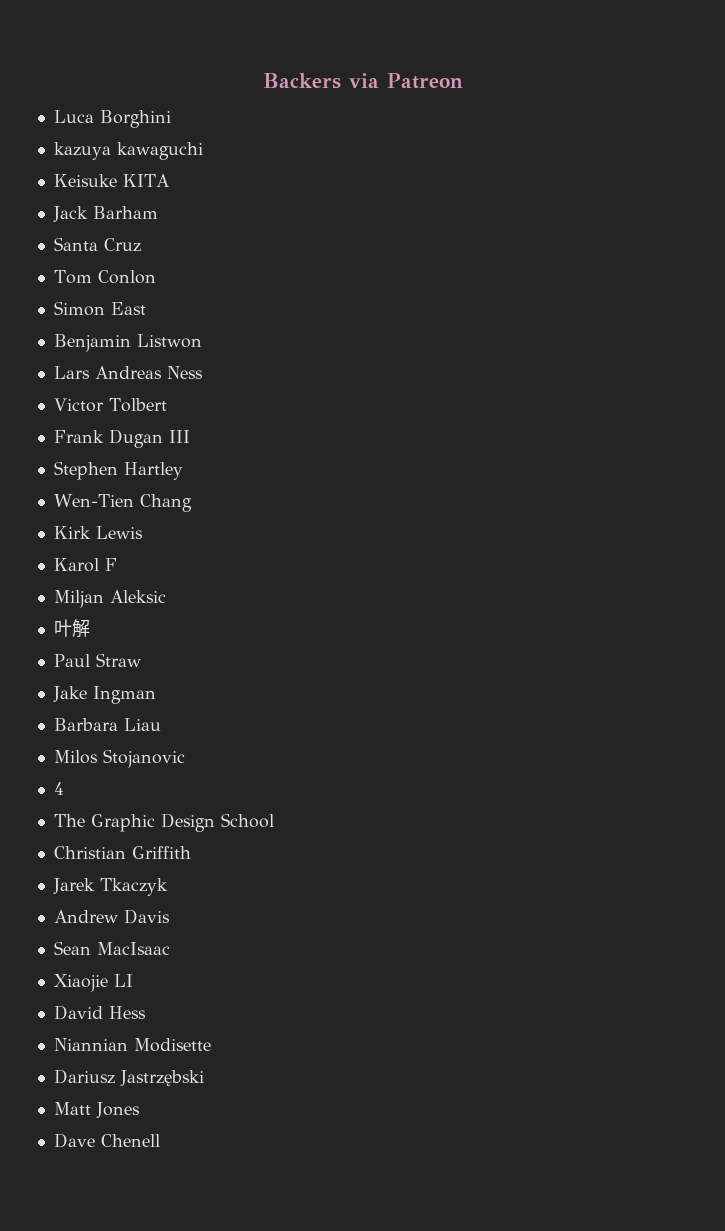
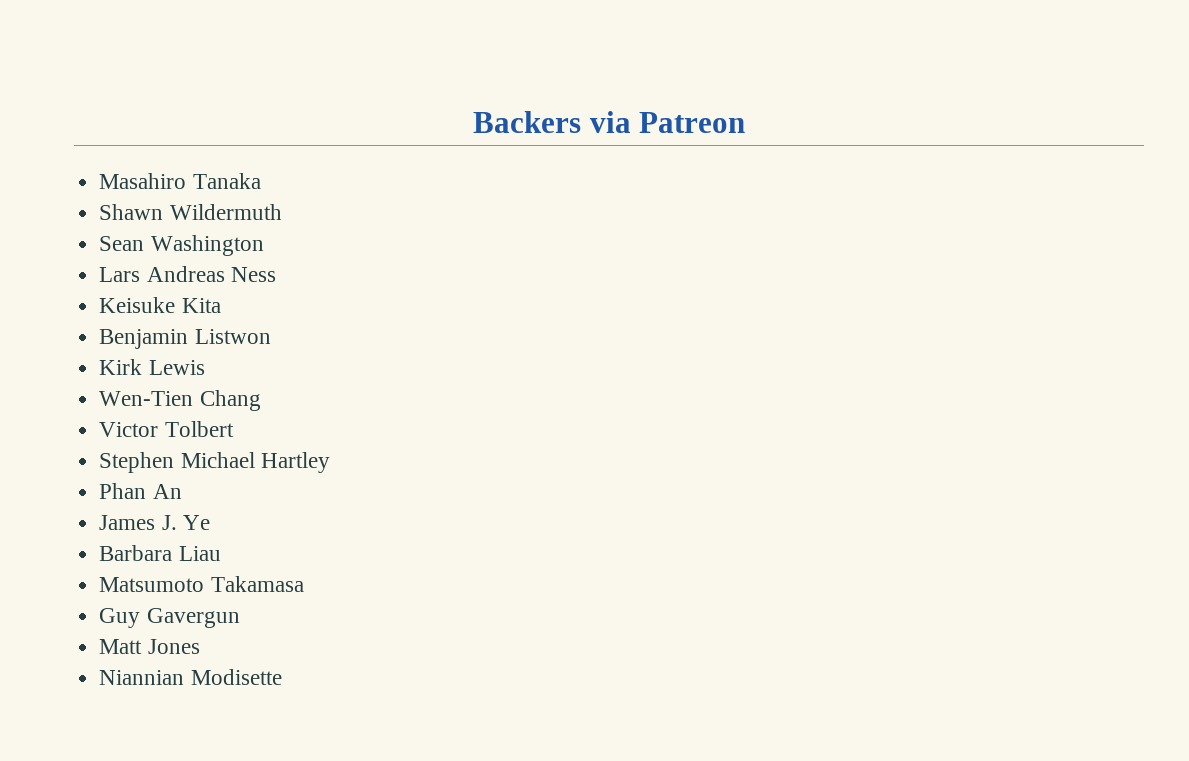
- Luca Borghini
- kazuya kawaguchi
- Keisuke KITA
- Jack Barham
- Santa Cruz
- Tom Conlon
- Simon East
+ Masahiro Tanaka
+ Shawn Wildermuth
+ Sean Washington
+ Lars Andreas Ness
+ Keisuke Kita
  Benjamin Listwon
- Lars Andreas Ness
+ Kirk Lewis
+ Wen-Tien Chang
  Victor Tolbert
- Frank Dugan III
- Stephen Hartley
- Wen-Tien Chang
- Kirk Lewis
- Karol F
- Miljan Aleksic
- 叶解
- Paul Straw
- Jake Ingman
+ Stephen Michael Hartley
+ Phan An
+ James J. Ye
  Barbara Liau
- Milos Stojanovic
- 4
- The Graphic Design School
- Christian Griffith
- Jarek Tkaczyk
- Andrew Davis
- Sean MacIsaac
- Xiaojie LI
- David Hess
- Niannian Modisette
- Dariusz Jastrzębski
+ Matsumoto Takamasa
+ Guy Gavergun
- Dave Chenell
+ Niannian Modisette

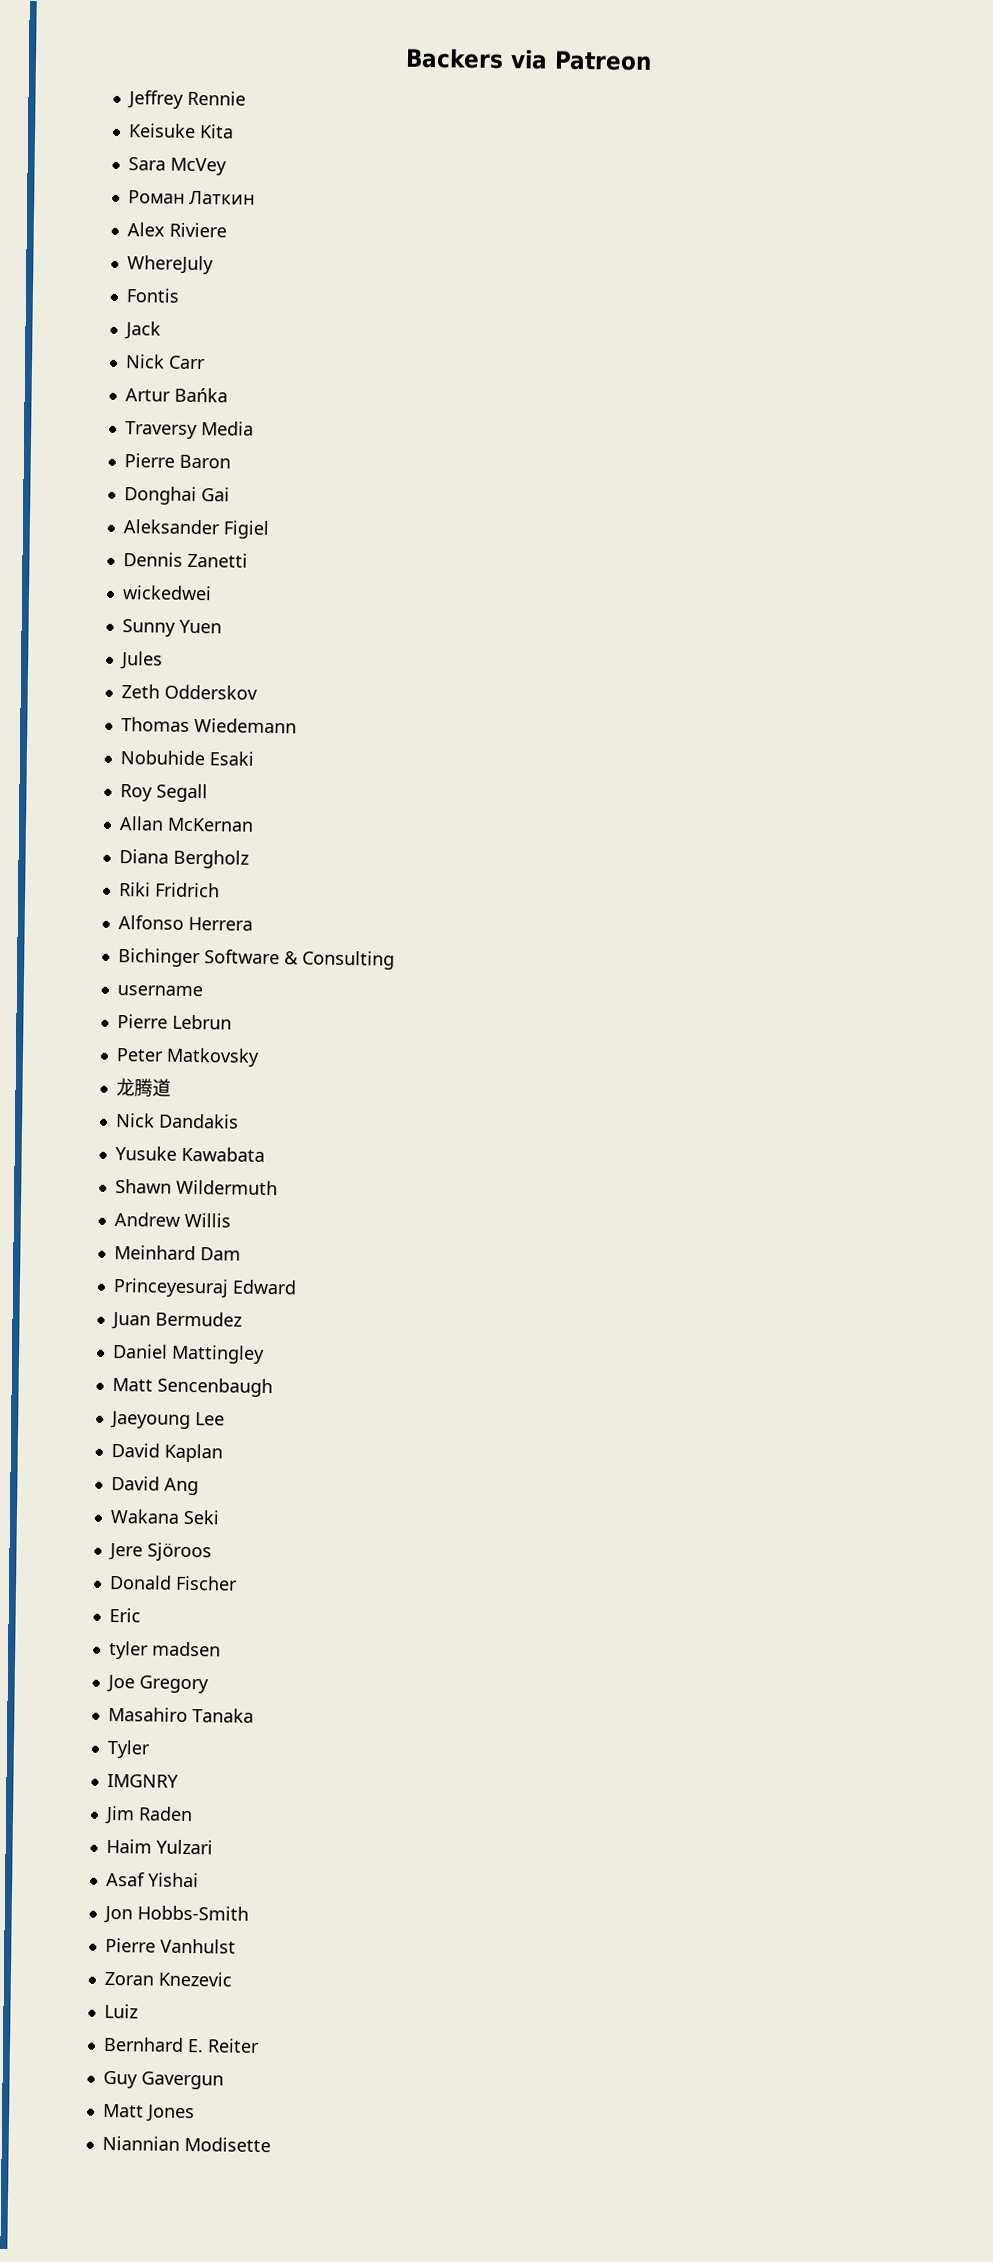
+ Jeffrey Rennie
+ Keisuke Kita
+ Sara McVey
+ Роман Латкин
+ Alex Riviere
+ WhereJuly
+ Fontis
+ Jack
+ Nick Carr
+ Artur Bańka
+ Traversy Media
+ Pierre Baron
+ Donghai Gai
+ Aleksander Figiel
+ Dennis Zanetti
+ wickedwei
+ Sunny Yuen
+ Jules
+ Zeth Odderskov
+ Thomas Wiedemann
+ Nobuhide Esaki
+ Roy Segall
+ Allan McKernan
+ Diana Bergholz
+ Riki Fridrich
+ Alfonso Herrera
+ Bichinger Software & Consulting
+ username
+ Pierre Lebrun
+ Peter Matkovsky
+ 龙腾道
+ Nick Dandakis
+ Yusuke Kawabata
+ Shawn Wildermuth
+ Andrew Willis
+ Meinhard Dam
+ Princeyesuraj Edward
+ Juan Bermudez
+ Daniel Mattingley
+ Matt Sencenbaugh
+ Jaeyoung Lee
+ David Kaplan
+ David Ang
+ Wakana Seki
+ Jere Sjöroos
+ Donald Fischer
+ Eric
+ tyler madsen
+ Joe Gregory
  Masahiro Tanaka
- Shawn Wildermuth
- Sean Washington
- Lars Andreas Ness
- Keisuke Kita
- Benjamin Listwon
- Kirk Lewis
- Wen-Tien Chang
- Victor Tolbert
- Stephen Michael Hartley
- Phan An
- James J. Ye
- Barbara Liau
- Matsumoto Takamasa
+ Tyler
+ IMGNRY
+ Jim Raden
+ Haim Yulzari
+ Asaf Yishai
+ Jon Hobbs-Smith
+ Pierre Vanhulst
+ Zoran Knezevic
+ Luiz
+ Bernhard E. Reiter

